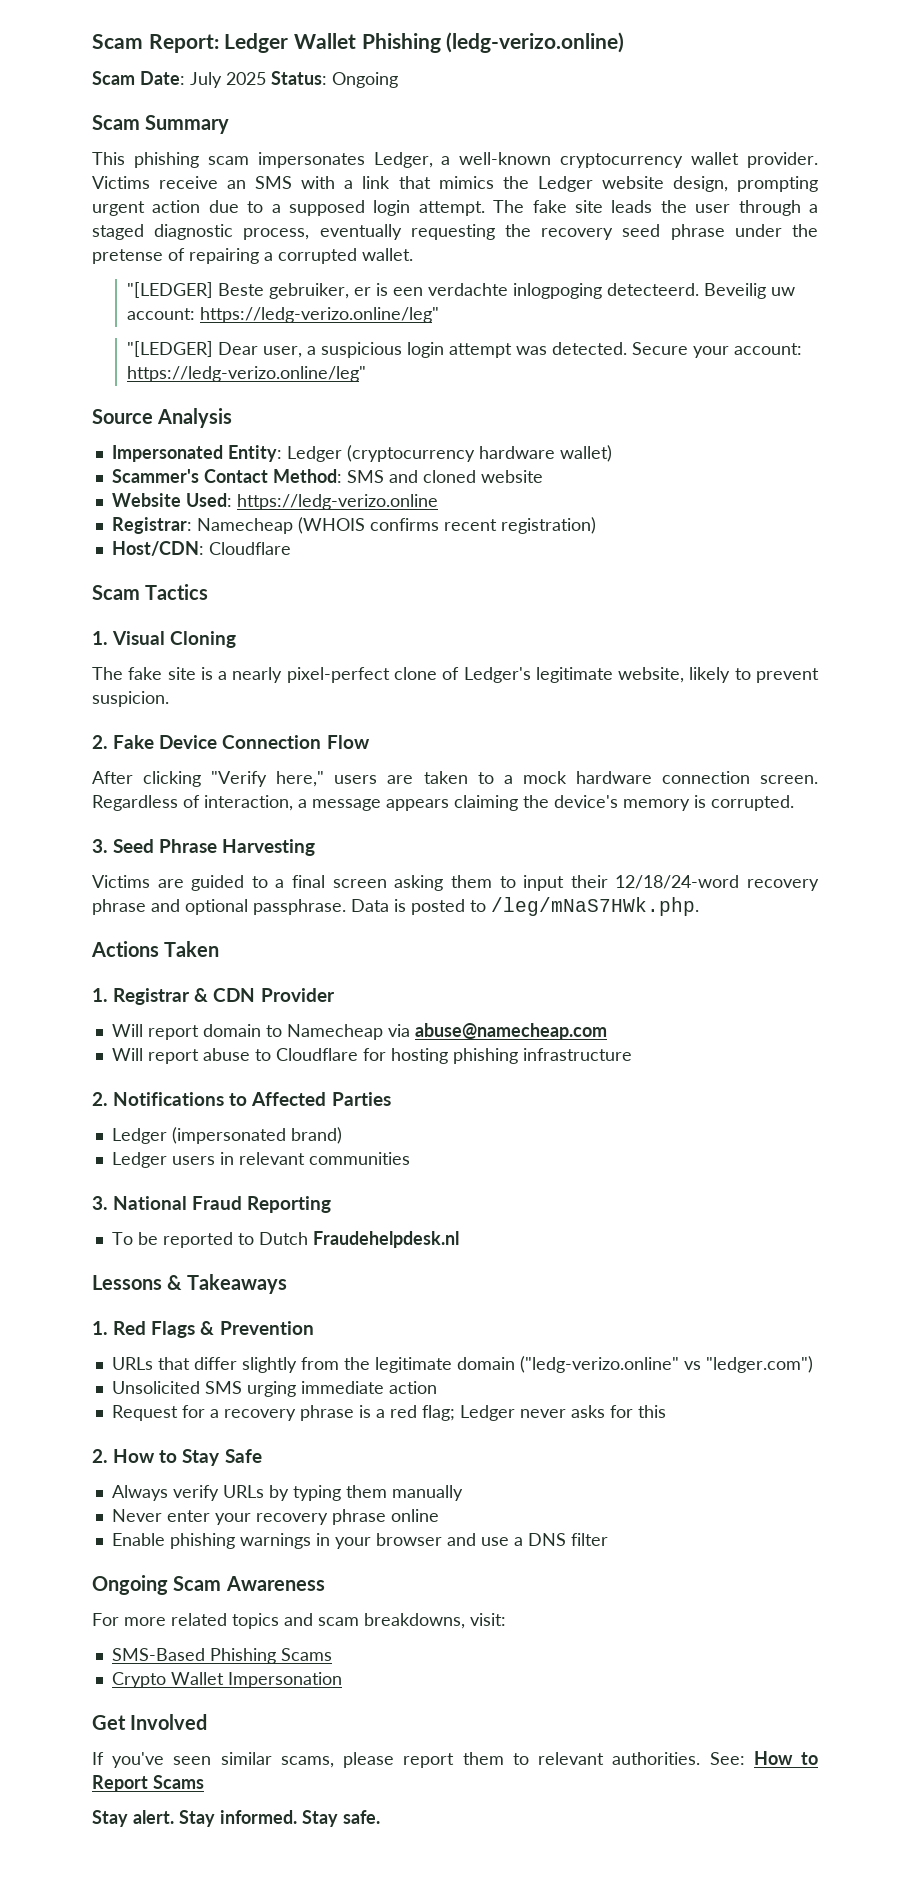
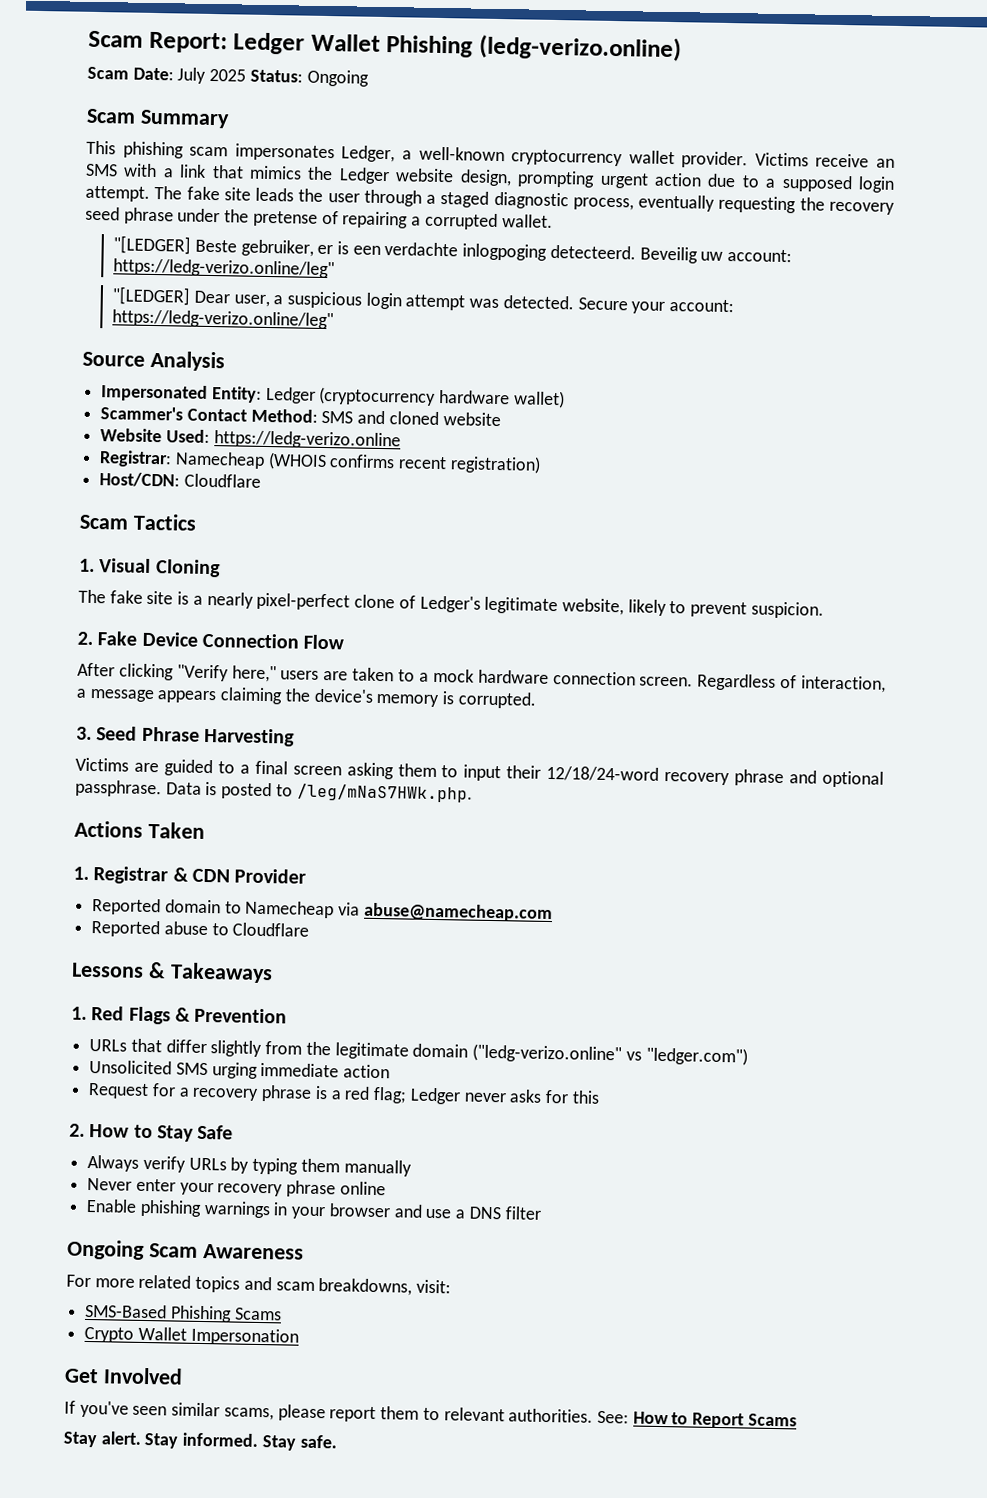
- Will report domain to Namecheap via abuse@namecheap.com
+ Reported domain to Namecheap via abuse@namecheap.com
- Will report abuse to Cloudflare for hosting phishing infrastructure
- 2. Notifications to Affected Parties
- Ledger (impersonated brand)
- Ledger users in relevant communities
- 3. National Fraud Reporting
- To be reported to Dutch Fraudehelpdesk.nl
+ Reported abuse to Cloudflare

